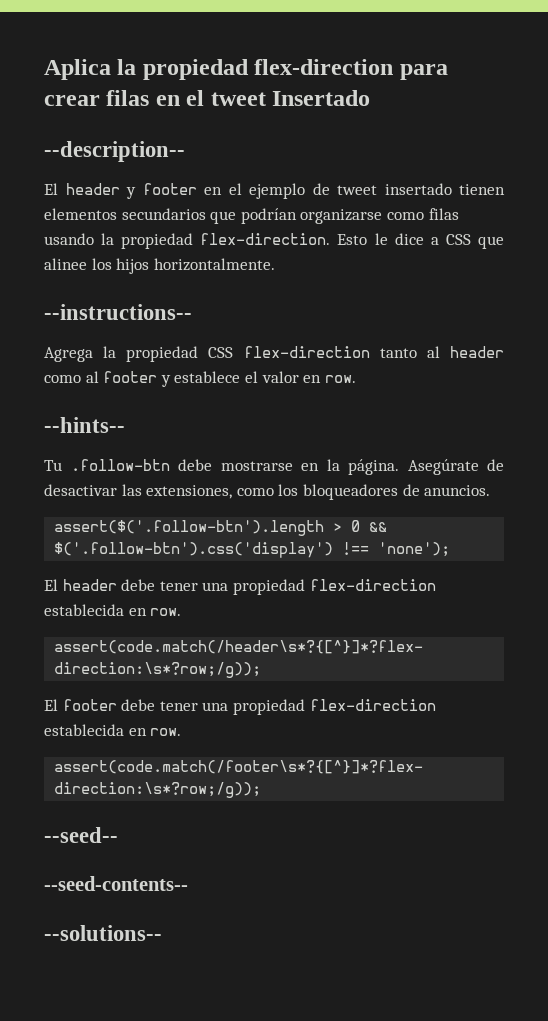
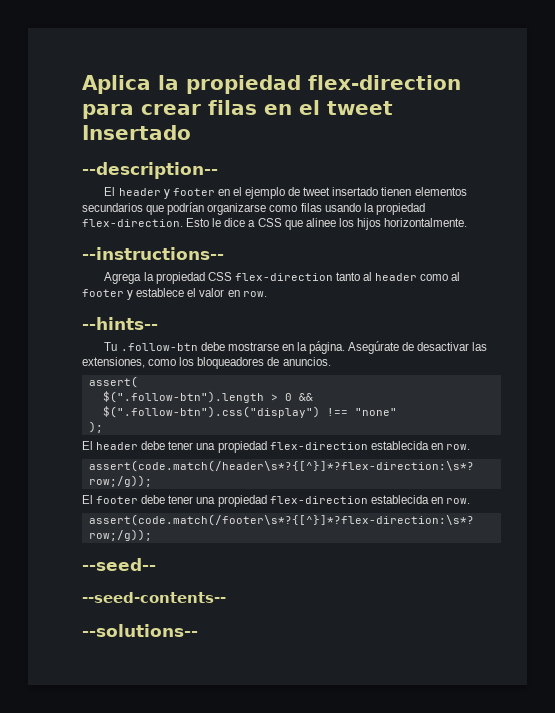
- assert($('.follow-btn').length > 0 && $('.follow-btn').css('display') !== 'none');
+ assert(
+ $(".follow-btn").length > 0 && $(".follow-btn").css("display") !== "none"
+ );

